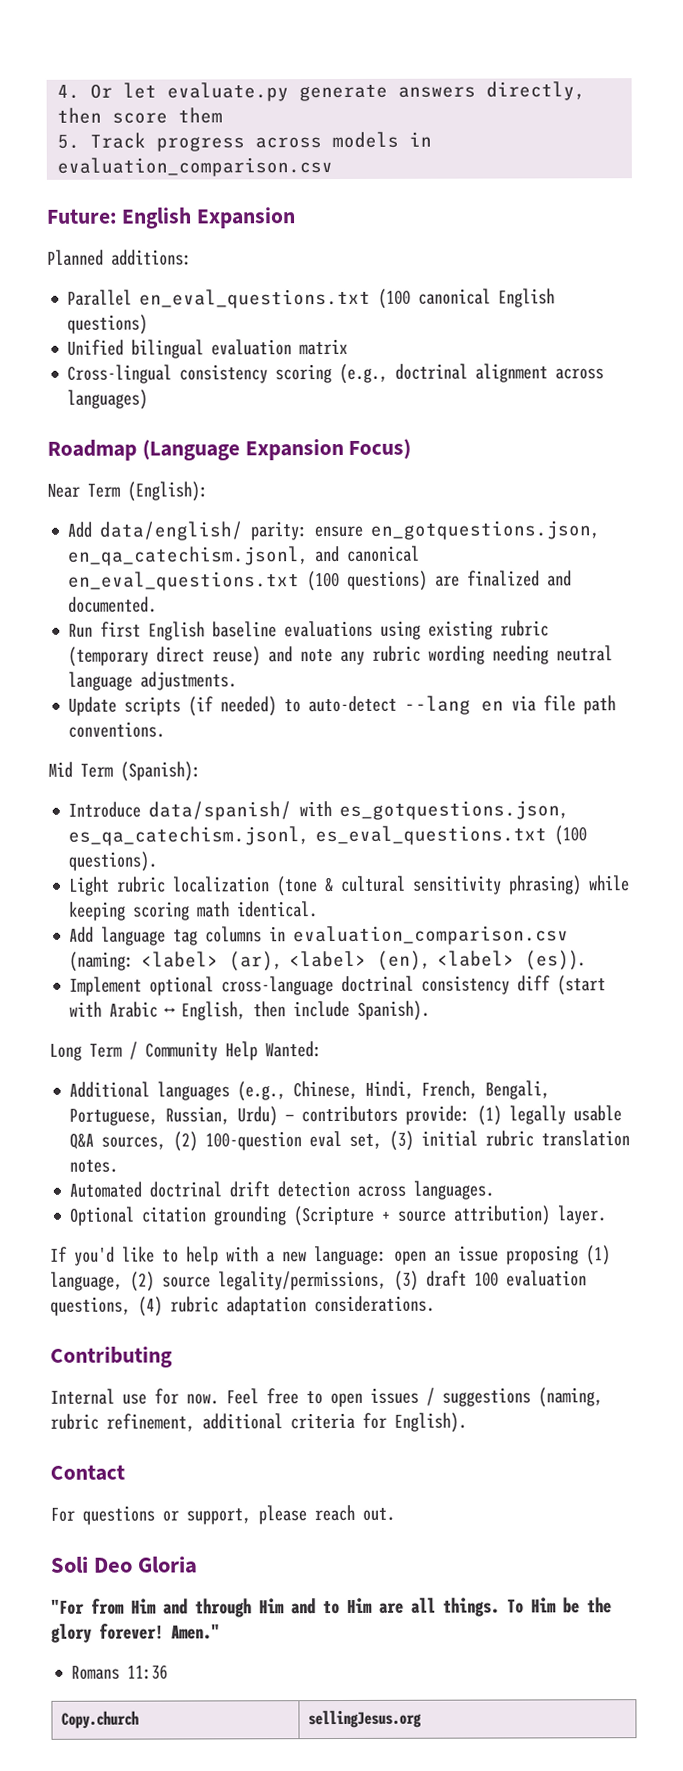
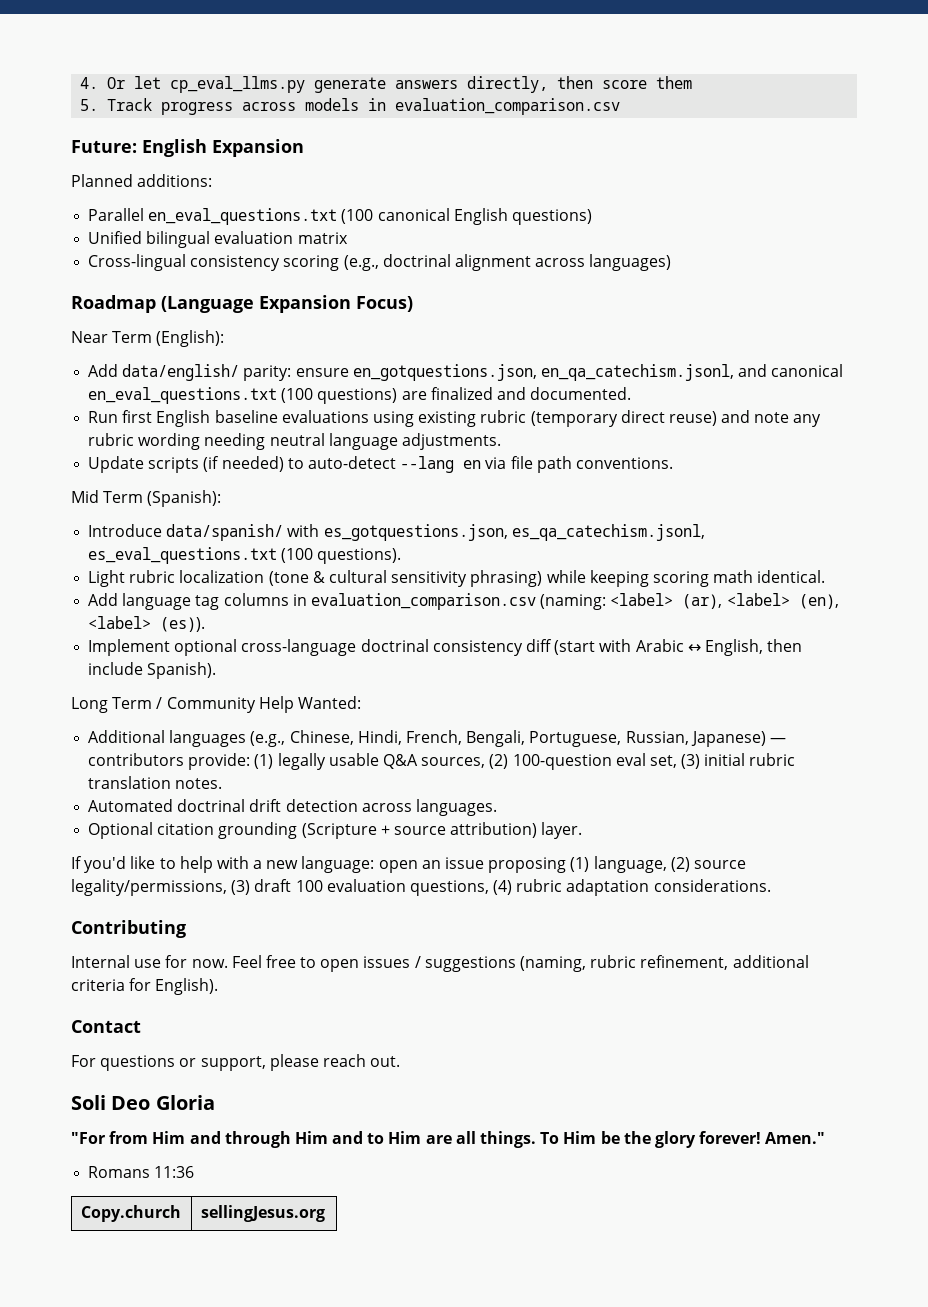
- 4. Or let evaluate.py generate answers directly, then score them
+ 4. Or let cp_eval_llms.py generate answers directly, then score them
- Additional languages (e.g., Chinese, Hindi, French, Bengali, Portuguese, Russian, Urdu) — contributors provide: (1) legally usable Q&A sources, (2) 100-question eval set, (3) initial rubric translation notes.
+ Additional languages (e.g., Chinese, Hindi, French, Bengali, Portuguese, Russian, Japanese) — contributors provide: (1) legally usable Q&A sources, (2) 100-question eval set, (3) initial rubric translation notes.

